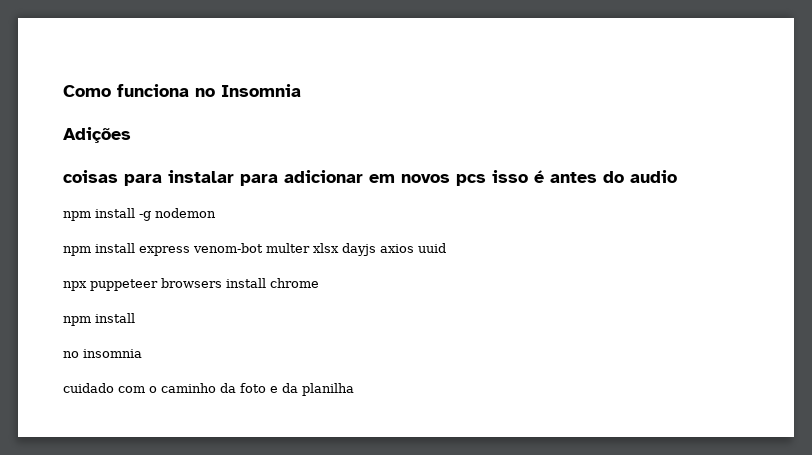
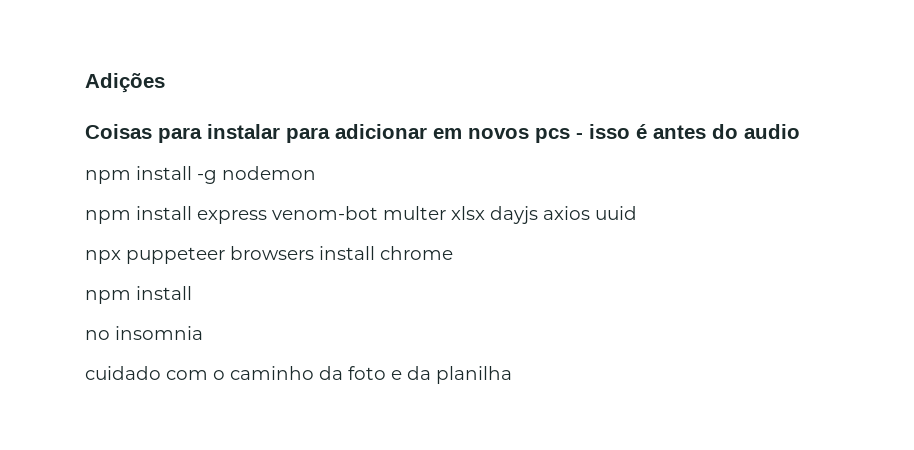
- Como funciona no Insomnia
- coisas para instalar para adicionar em novos pcs isso é antes do audio
+ Coisas para instalar para adicionar em novos pcs - isso é antes do audio

